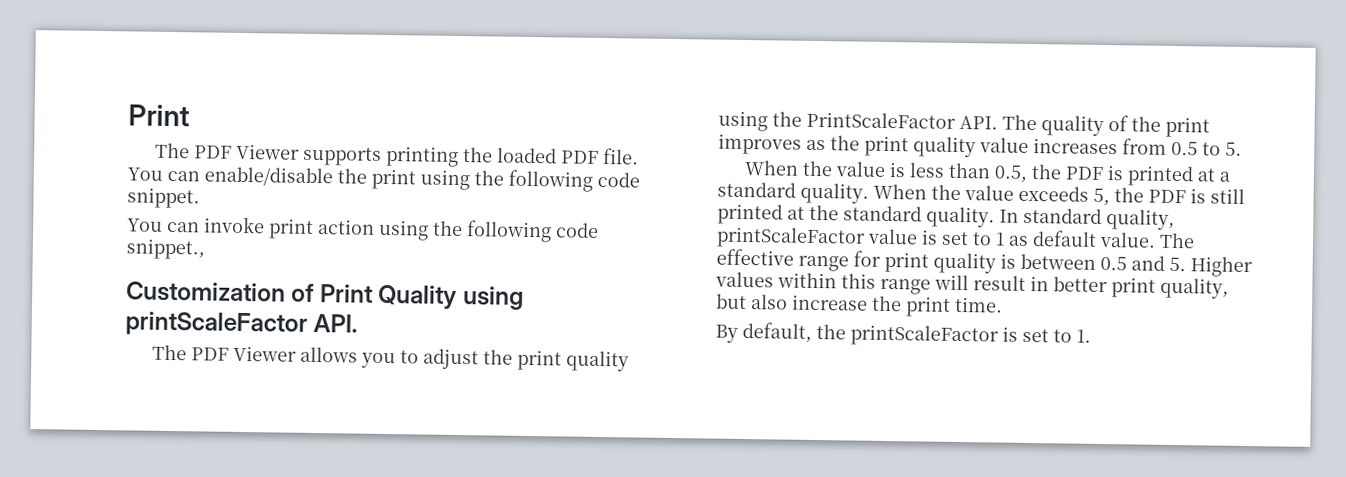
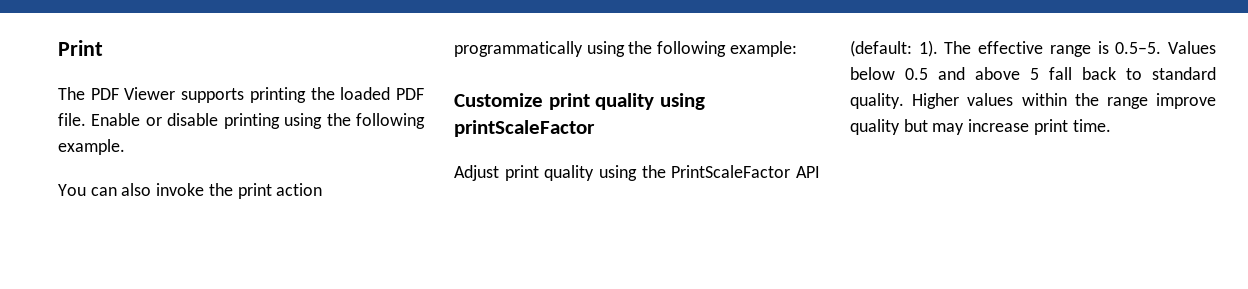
- You can enable/disable the print using the following code snippet.
- You can invoke print action using the following code snippet.,
- Customization of Print Quality using printScaleFactor API.
- The PDF Viewer allows you to adjust the print quality using the PrintScaleFactor API. The quality of the print improves as the print quality value increases from 0.5 to 5.
- When the value is less than 0.5, the PDF is printed at a standard quality. When the value exceeds 5, the PDF is still printed at the standard quality. In standard quality, printScaleFactor value is set to 1 as default value. The effective range for print quality is between 0.5 and 5. Higher values within this range will result in better print quality, but also increase the print time.
- By default, the printScaleFactor is set to 1.
+ Enable or disable printing using the following example.
+ You can also invoke the print action programmatically using the following example:
+ Customize print quality using printScaleFactor
+ Adjust print quality using the PrintScaleFactor API (default: 1). The effective range is 0.5–5. Values below 0.5 and above 5 fall back to standard quality. Higher values within the range improve quality but may increase print time.

